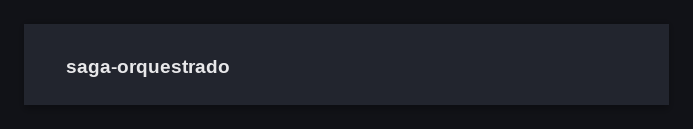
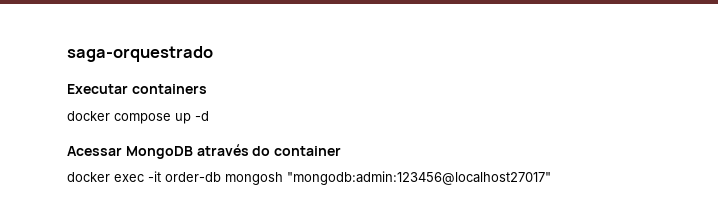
+ Executar containers
+ docker compose up -d
+ Acessar MongoDB através do container
+ docker exec -it order-db mongosh "mongodb:admin:123456@localhost27017"

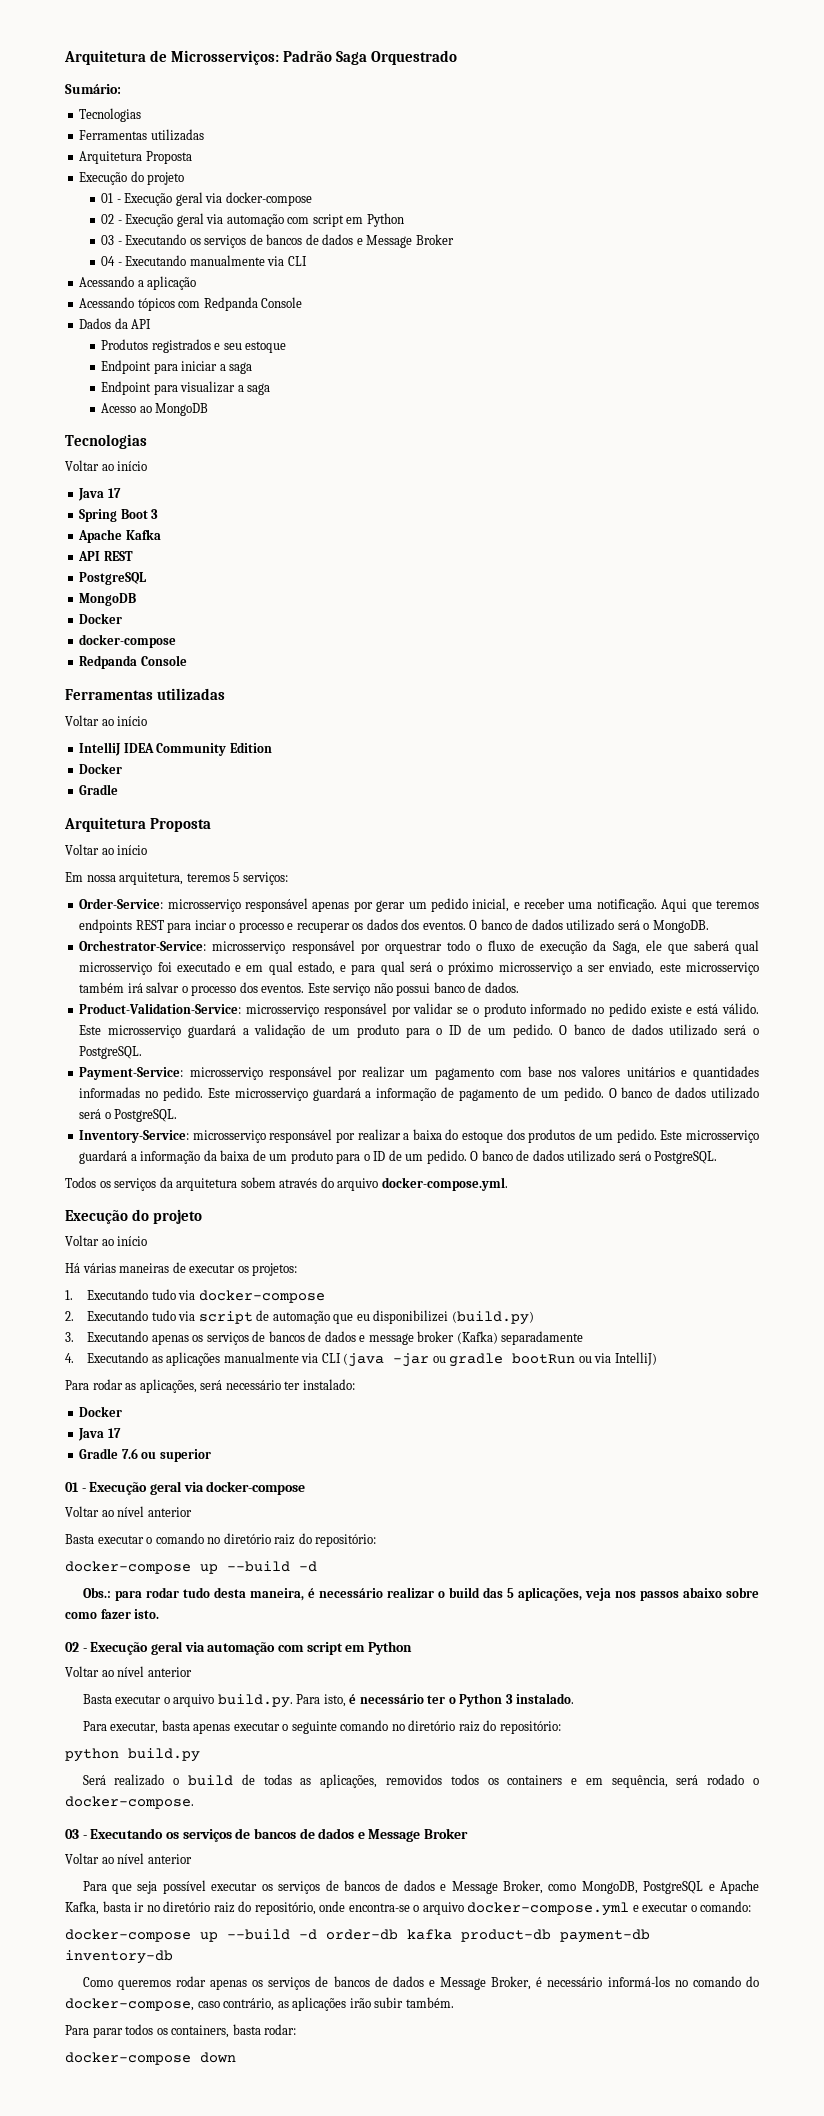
- saga-orquestrado
- Executar containers
- docker compose up -d
- Acessar MongoDB através do container
- docker exec -it order-db mongosh "mongodb:admin:123456@localhost27017"
+ Arquitetura de Microsserviços: Padrão Saga Orquestrado
+ Sumário:
+ Tecnologias
+ Ferramentas utilizadas
+ Arquitetura Proposta
+ Execução do projeto
+ 01 - Execução geral via docker-compose
+ 02 - Execução geral via automação com script em Python
+ 03 - Executando os serviços de bancos de dados e Message Broker
+ 04 - Executando manualmente via CLI
+ Acessando a aplicação
+ Acessando tópicos com Redpanda Console
+ Dados da API
+ Produtos registrados e seu estoque
+ Endpoint para iniciar a saga
+ Endpoint para visualizar a saga
+ Acesso ao MongoDB
+ Tecnologias
+ Voltar ao início
+ Java 17
+ Spring Boot 3
+ Apache Kafka
+ API REST
+ PostgreSQL
+ MongoDB
+ Docker
+ docker-compose
+ Redpanda Console
+ Ferramentas utilizadas
+ Voltar ao início
+ IntelliJ IDEA Community Edition
+ Docker
+ Gradle
+ Arquitetura Proposta
+ Voltar ao início
+ Em nossa arquitetura, teremos 5 serviços:
+ Order-Service: microsserviço responsável apenas por gerar um pedido inicial, e receber uma notificação. Aqui que teremos endpoints REST para inciar o processo e recuperar os dados dos eventos. O banco de dados utilizado será o MongoDB.
+ Orchestrator-Service: microsserviço responsável por orquestrar todo o fluxo de execução da Saga, ele que saberá qual microsserviço foi executado e em qual estado, e para qual será o próximo microsserviço a ser enviado, este microsserviço também irá salvar o processo dos eventos. Este serviço não possui banco de dados.
+ Product-Validation-Service: microsserviço responsável por validar se o produto informado no pedido existe e está válido. Este microsserviço guardará a validação de um produto para o ID de um pedido. O banco de dados utilizado será o PostgreSQL.
+ Payment-Service: microsserviço responsável por realizar um pagamento com base nos valores unitários e quantidades informadas no pedido. Este microsserviço guardará a informação de pagamento de um pedido. O banco de dados utilizado será o PostgreSQL.
+ Inventory-Service: microsserviço responsável por realizar a baixa do estoque dos produtos de um pedido. Este microsserviço guardará a informação da baixa de um produto para o ID de um pedido. O banco de dados utilizado será o PostgreSQL.
+ Todos os serviços da arquitetura sobem através do arquivo docker-compose.yml.
+ Execução do projeto
+ Voltar ao início
+ Há várias maneiras de executar os projetos:
+ 1. Executando tudo via docker-compose
+ 2. Executando tudo via script de automação que eu disponibilizei (build.py)
+ 3. Executando apenas os serviços de bancos de dados e message broker (Kafka) separadamente
+ 4. Executando as aplicações manualmente via CLI (java -jar ou gradle bootRun ou via IntelliJ)
+ Para rodar as aplicações, será necessário ter instalado:
+ Docker
+ Java 17
+ Gradle 7.6 ou superior
+ 01 - Execução geral via docker-compose
+ Voltar ao nível anterior
+ Basta executar o comando no diretório raiz do repositório:
+ docker-compose up --build -d
+ Obs.: para rodar tudo desta maneira, é necessário realizar o build das 5 aplicações, veja nos passos abaixo sobre como fazer isto.
+ 02 - Execução geral via automação com script em Python
+ Voltar ao nível anterior
+ Basta executar o arquivo build.py. Para isto, é necessário ter o Python 3 instalado.
+ Para executar, basta apenas executar o seguinte comando no diretório raiz do repositório:
+ python build.py
+ Será realizado o build de todas as aplicações, removidos todos os containers e em sequência, será rodado o docker-compose.
+ 03 - Executando os serviços de bancos de dados e Message Broker
+ Voltar ao nível anterior
+ Para que seja possível executar os serviços de bancos de dados e Message Broker, como MongoDB, PostgreSQL e Apache Kafka, basta ir no diretório raiz do repositório, onde encontra-se o arquivo docker-compose.yml e executar o comando:
+ docker-compose up --build -d order-db kafka product-db payment-db inventory-db
+ Como queremos rodar apenas os serviços de bancos de dados e Message Broker, é necessário informá-los no comando do docker-compose, caso contrário, as aplicações irão subir também.
+ Para parar todos os containers, basta rodar:
+ docker-compose down

